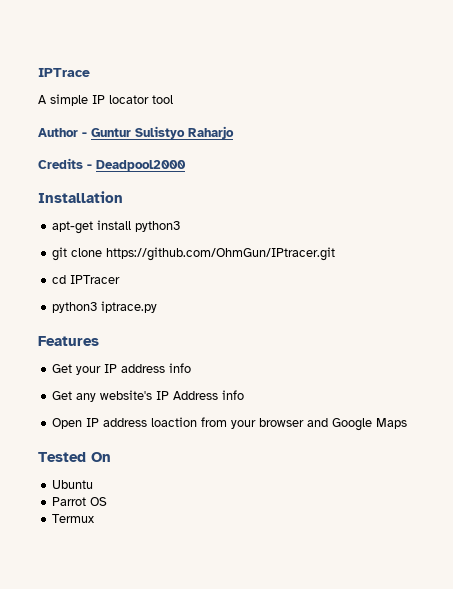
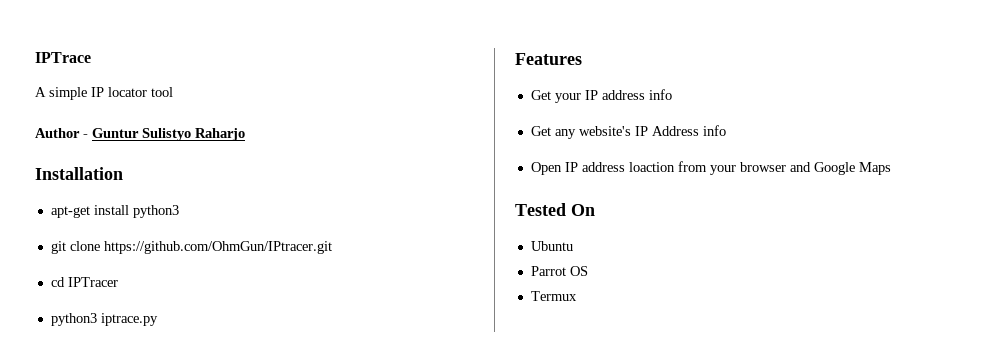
- Credits - Deadpool2000

